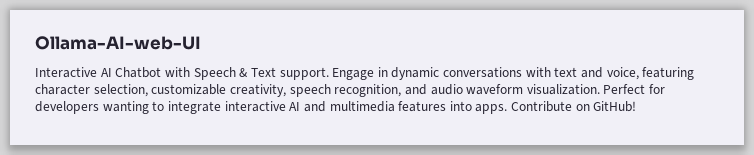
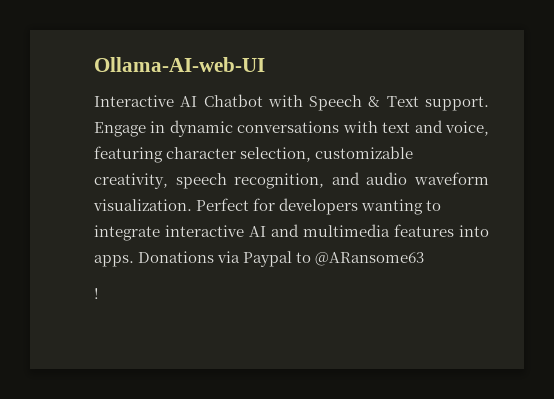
- Contribute on GitHub!
+ Donations via Paypal to @ARansome63
+ !

